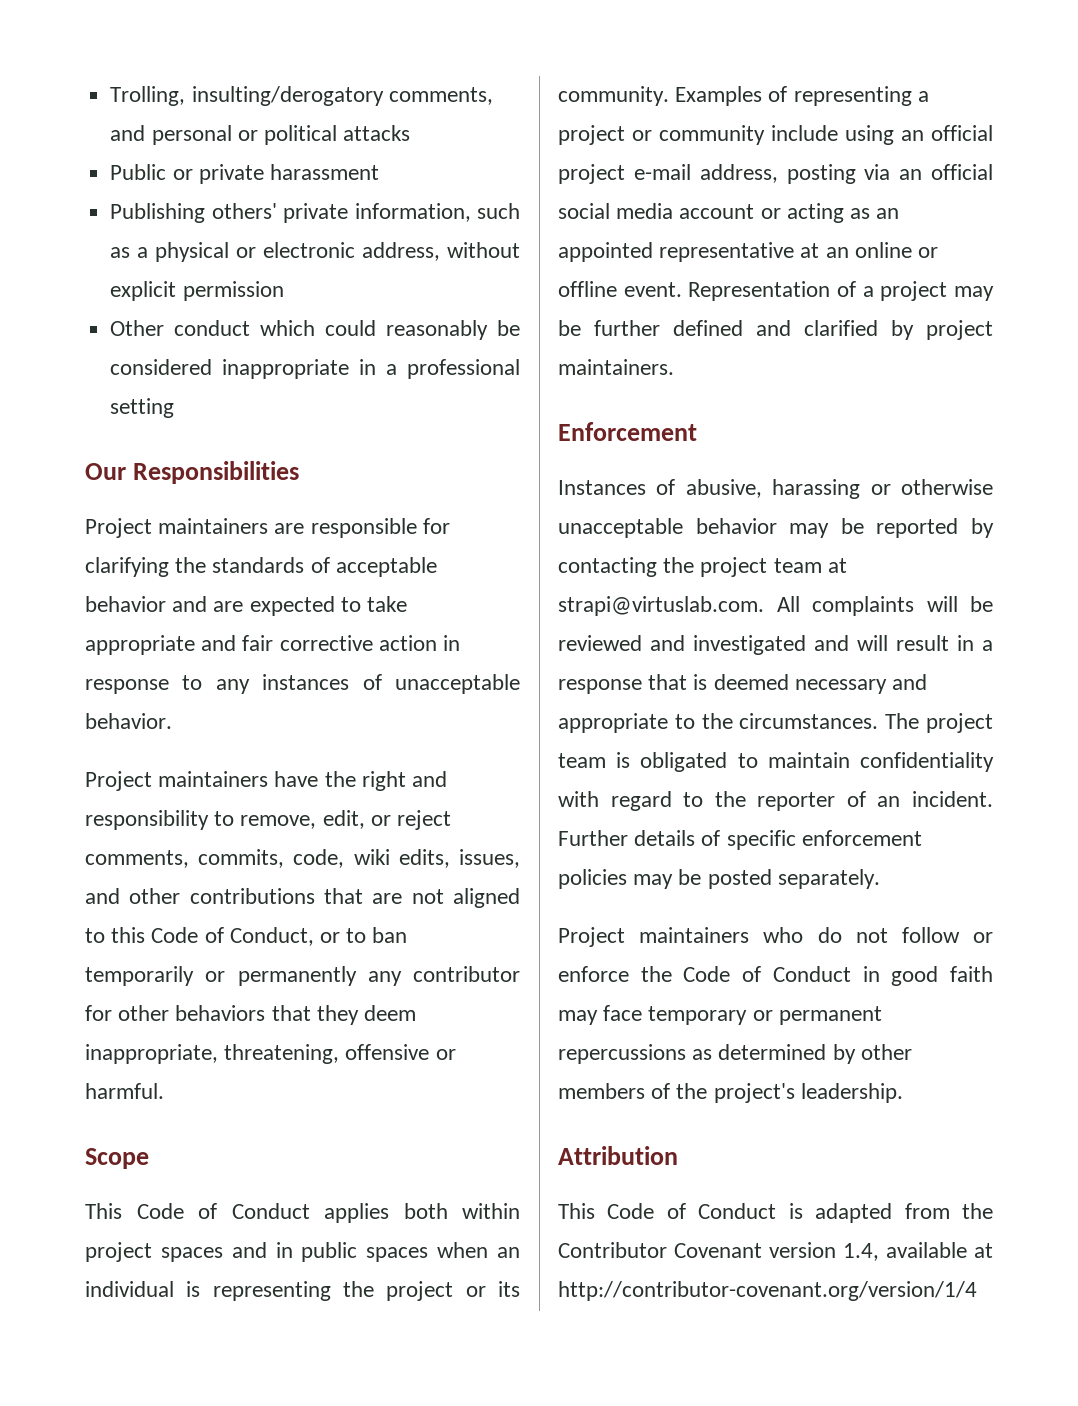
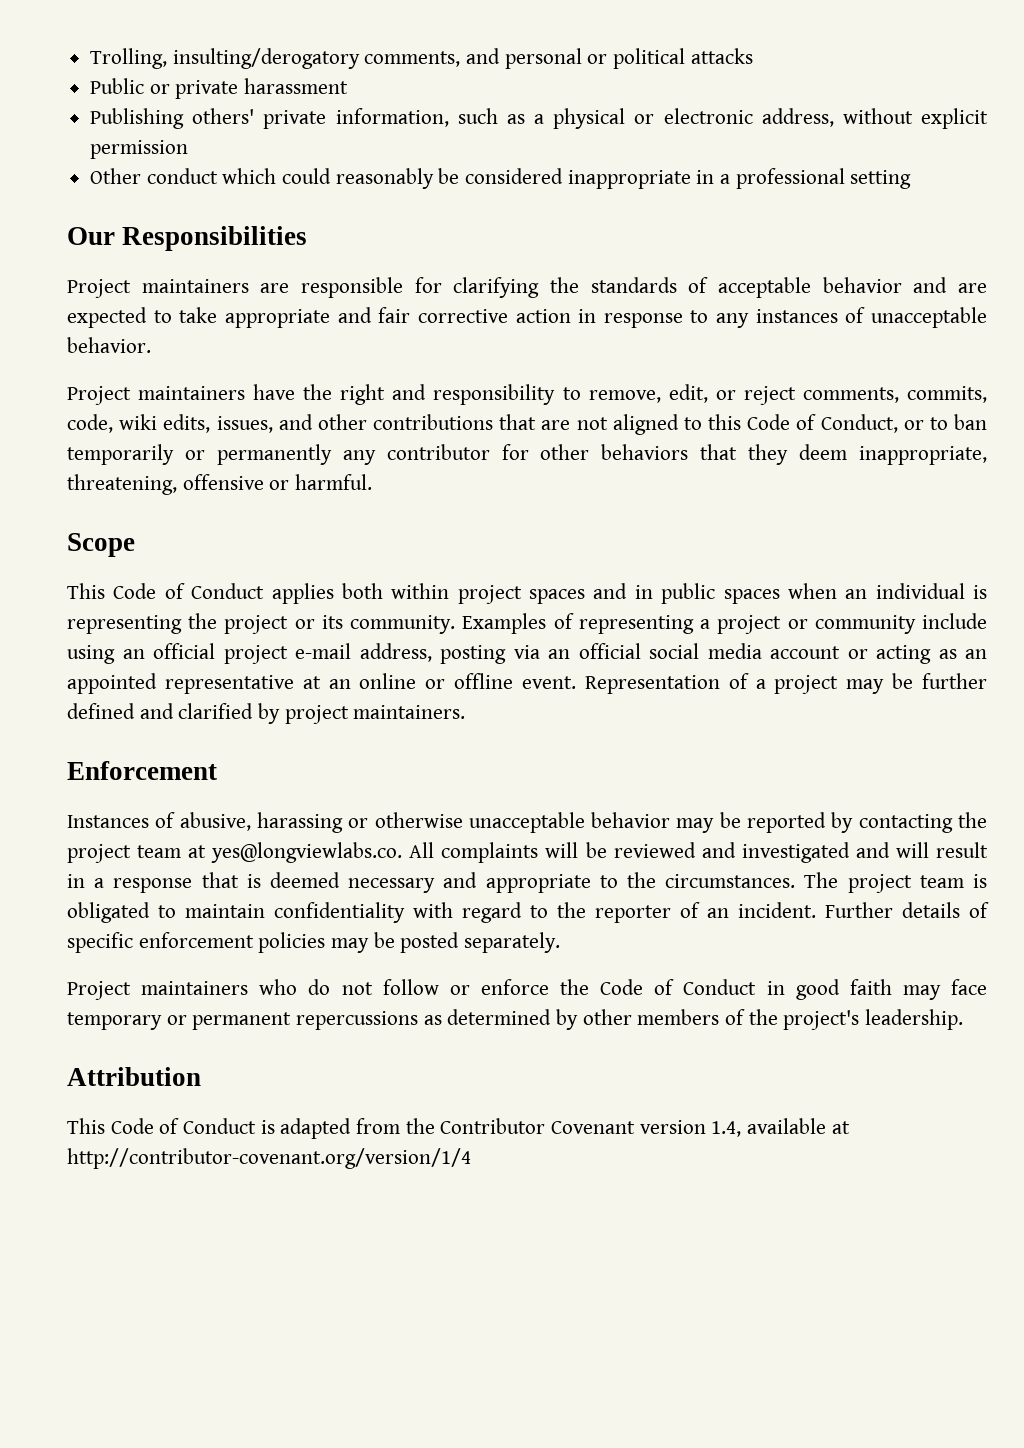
- Instances of abusive, harassing or otherwise unacceptable behavior may be reported by contacting the project team at strapi@virtuslab.com. All complaints will be reviewed and investigated and will result in a response that is deemed necessary and appropriate to the circumstances.
+ Instances of abusive, harassing or otherwise unacceptable behavior may be reported by contacting the project team at yes@longviewlabs.co. All complaints will be reviewed and investigated and will result in a response that is deemed necessary and appropriate to the circumstances.

